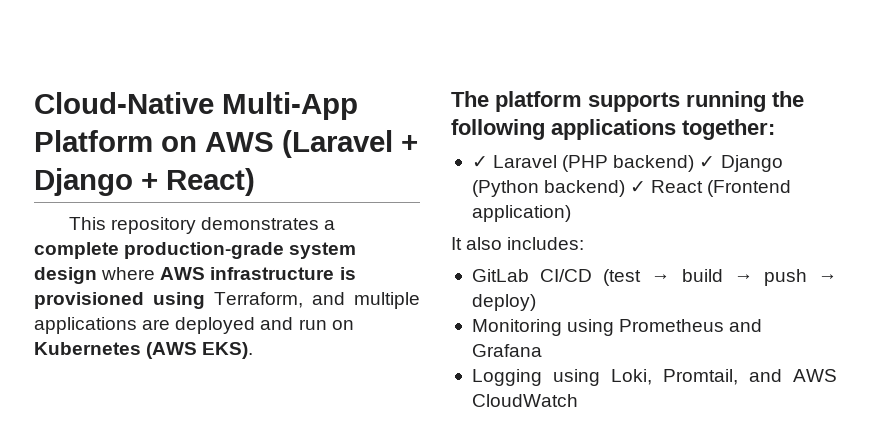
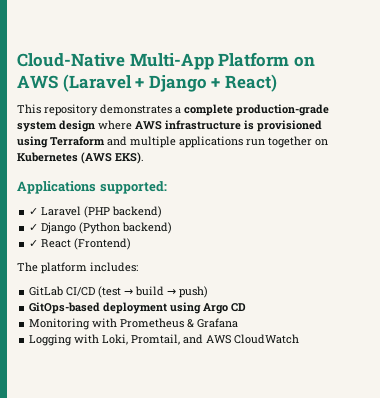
- This repository demonstrates a complete production-grade system design where AWS infrastructure is provisioned using Terraform, and multiple applications are deployed and run on Kubernetes (AWS EKS).
+ This repository demonstrates a complete production-grade system design where AWS infrastructure is provisioned using Terraform and multiple applications run together on Kubernetes (AWS EKS).
- The platform supports running the following applications together:
+ Applications supported:
- ✓ Laravel (PHP backend) ✓ Django (Python backend) ✓ React (Frontend application)
- It also includes:
+ ✓ Laravel (PHP backend)
+ ✓ Django (Python backend)
+ ✓ React (Frontend)
+ The platform includes:
- GitLab CI/CD (test → build → push → deploy)
- Monitoring using Prometheus and Grafana
+ GitLab CI/CD (test → build → push)
+ GitOps-based deployment using Argo CD
+ Monitoring with Prometheus & Grafana
- Logging using Loki, Promtail, and AWS CloudWatch
+ Logging with Loki, Promtail, and AWS CloudWatch

